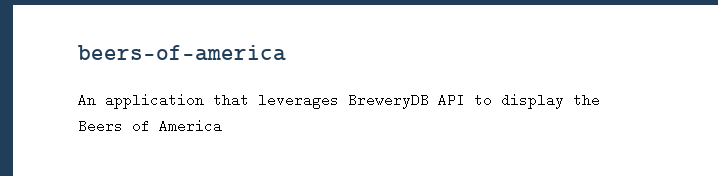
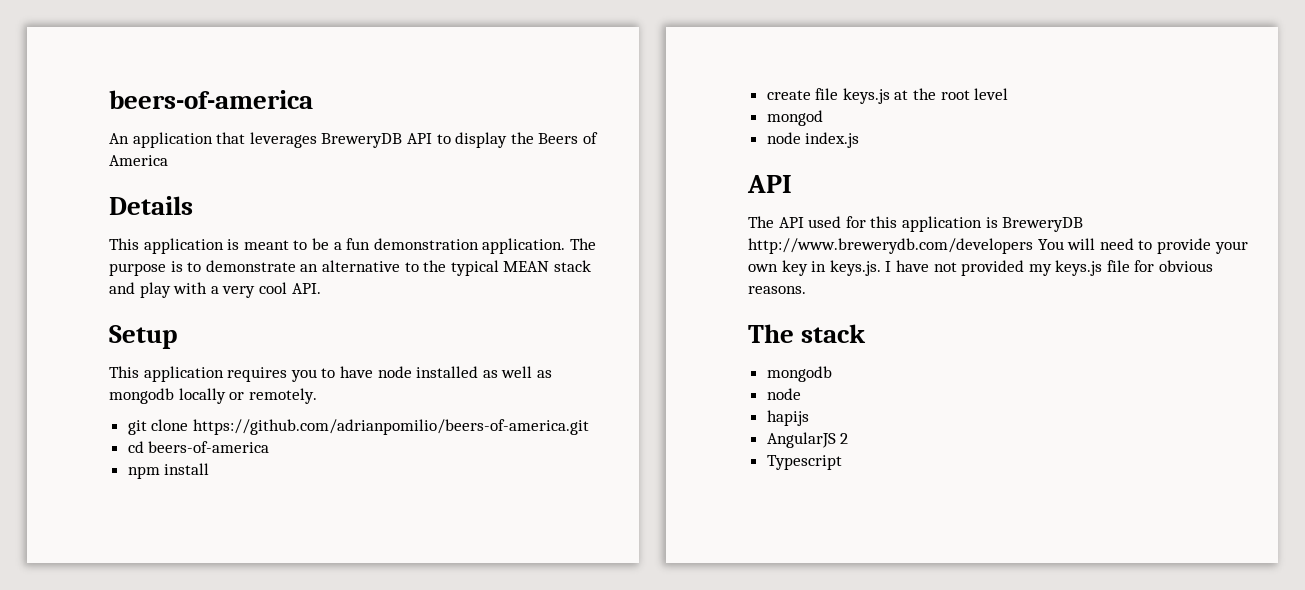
+ Details
+ This application is meant to be a fun demonstration application. The purpose is to demonstrate an alternative to the typical MEAN stack and play with a very cool API.
+ Setup
+ This application requires you to have node installed as well as mongodb locally or remotely.
+ git clone https://github.com/adrianpomilio/beers-of-america.git
+ cd beers-of-america
+ npm install
+ create file keys.js at the root level
+ mongod
+ node index.js
+ API
+ The API used for this application is BreweryDB http://www.brewerydb.com/developers You will need to provide your own key in keys.js. I have not provided my keys.js file for obvious reasons.
+ The stack
+ mongodb
+ node
+ hapijs
+ AngularJS 2
+ Typescript

